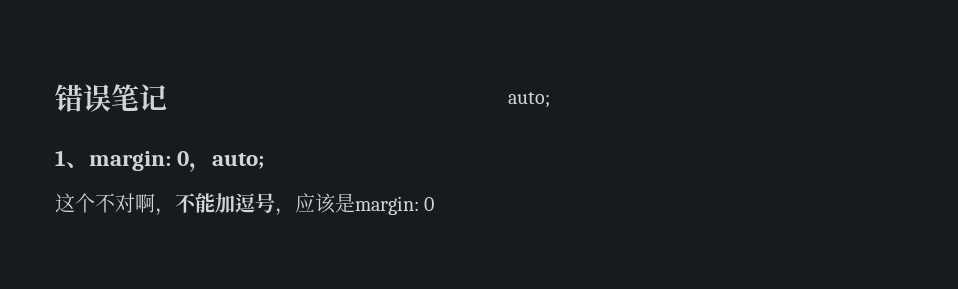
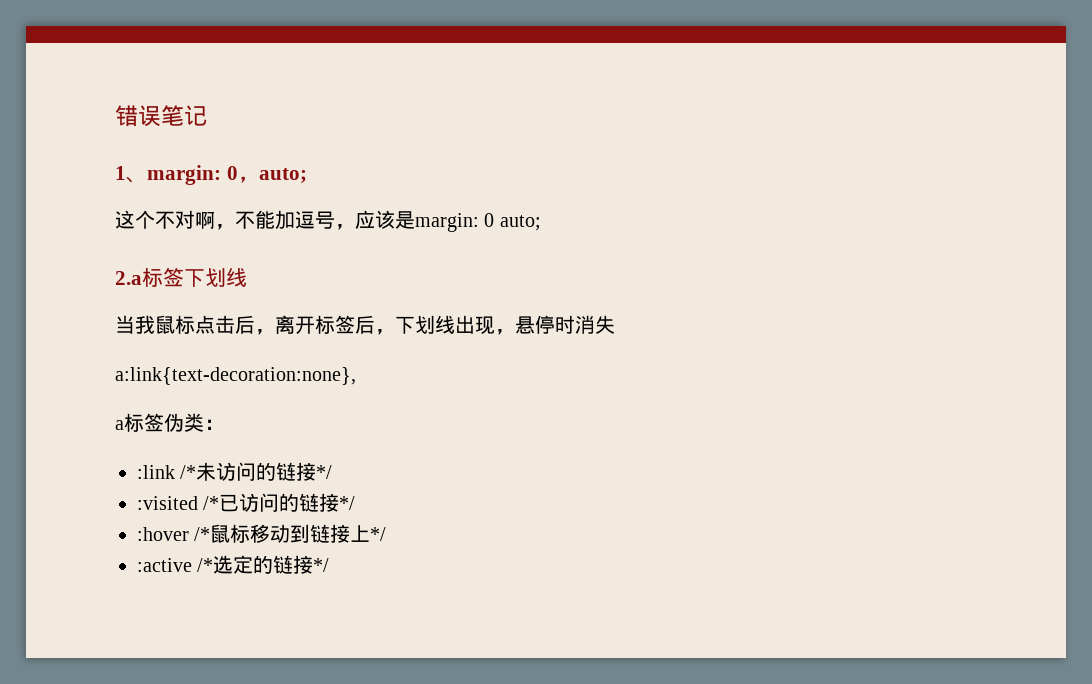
+ 2.a标签下划线
+ 当我鼠标点击后，离开标签后，下划线出现，悬停时消失
+ a:link{text-decoration:none},
+ a标签伪类：
+ :link /*未访问的链接*/
+ :visited /*已访问的链接*/
+ :hover /*鼠标移动到链接上*/
+ :active /*选定的链接*/

